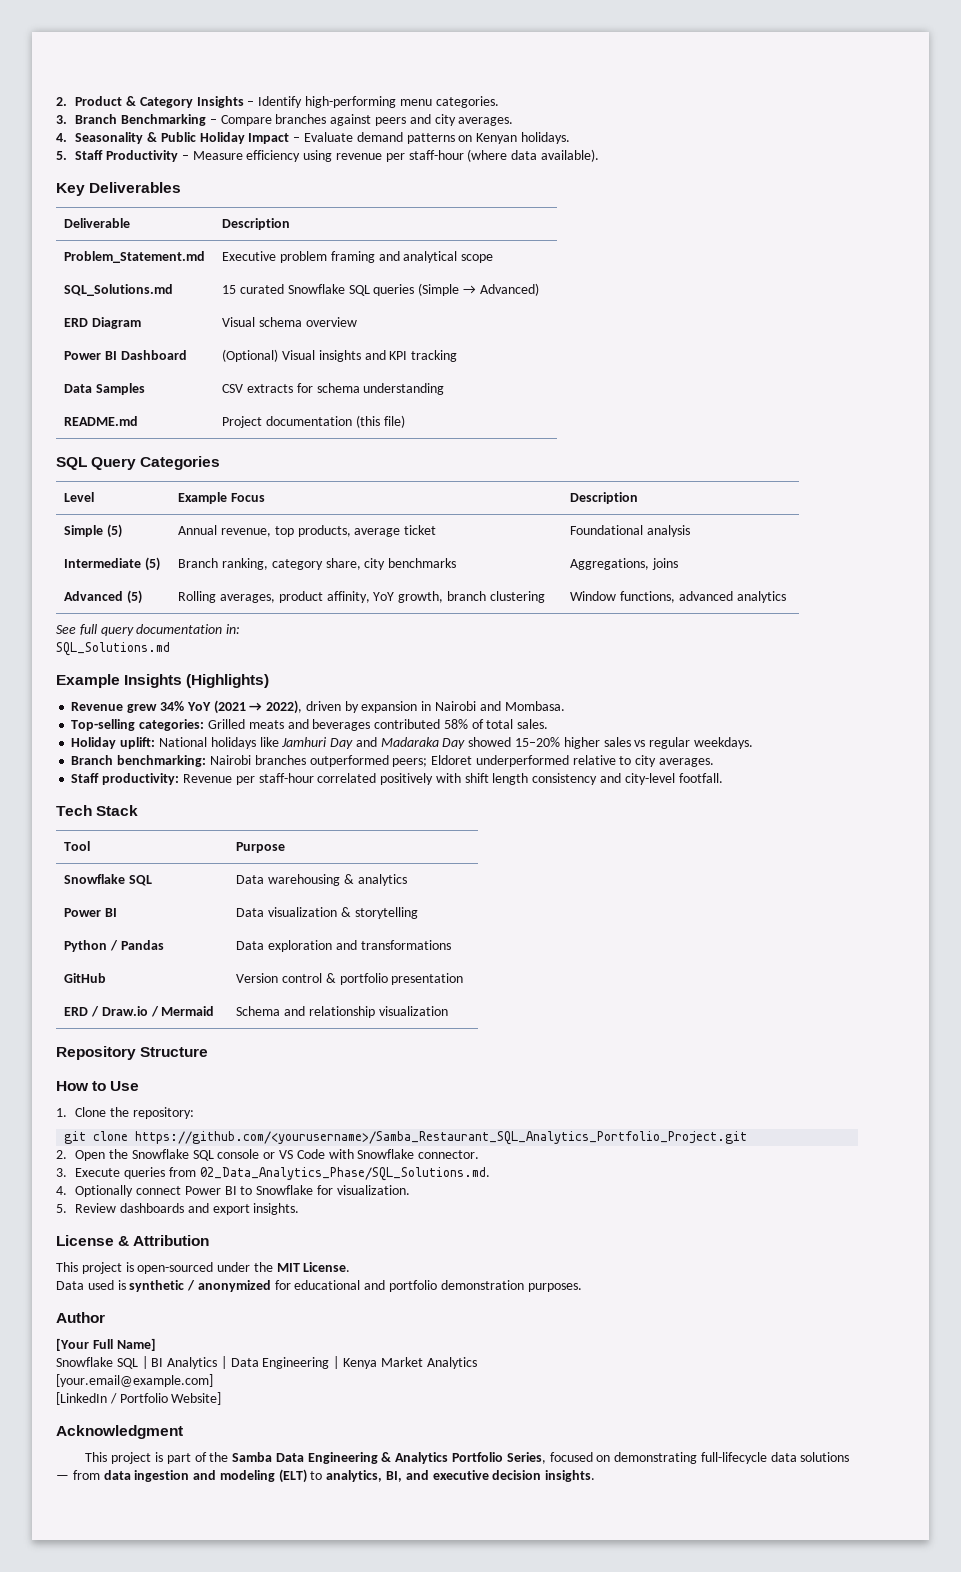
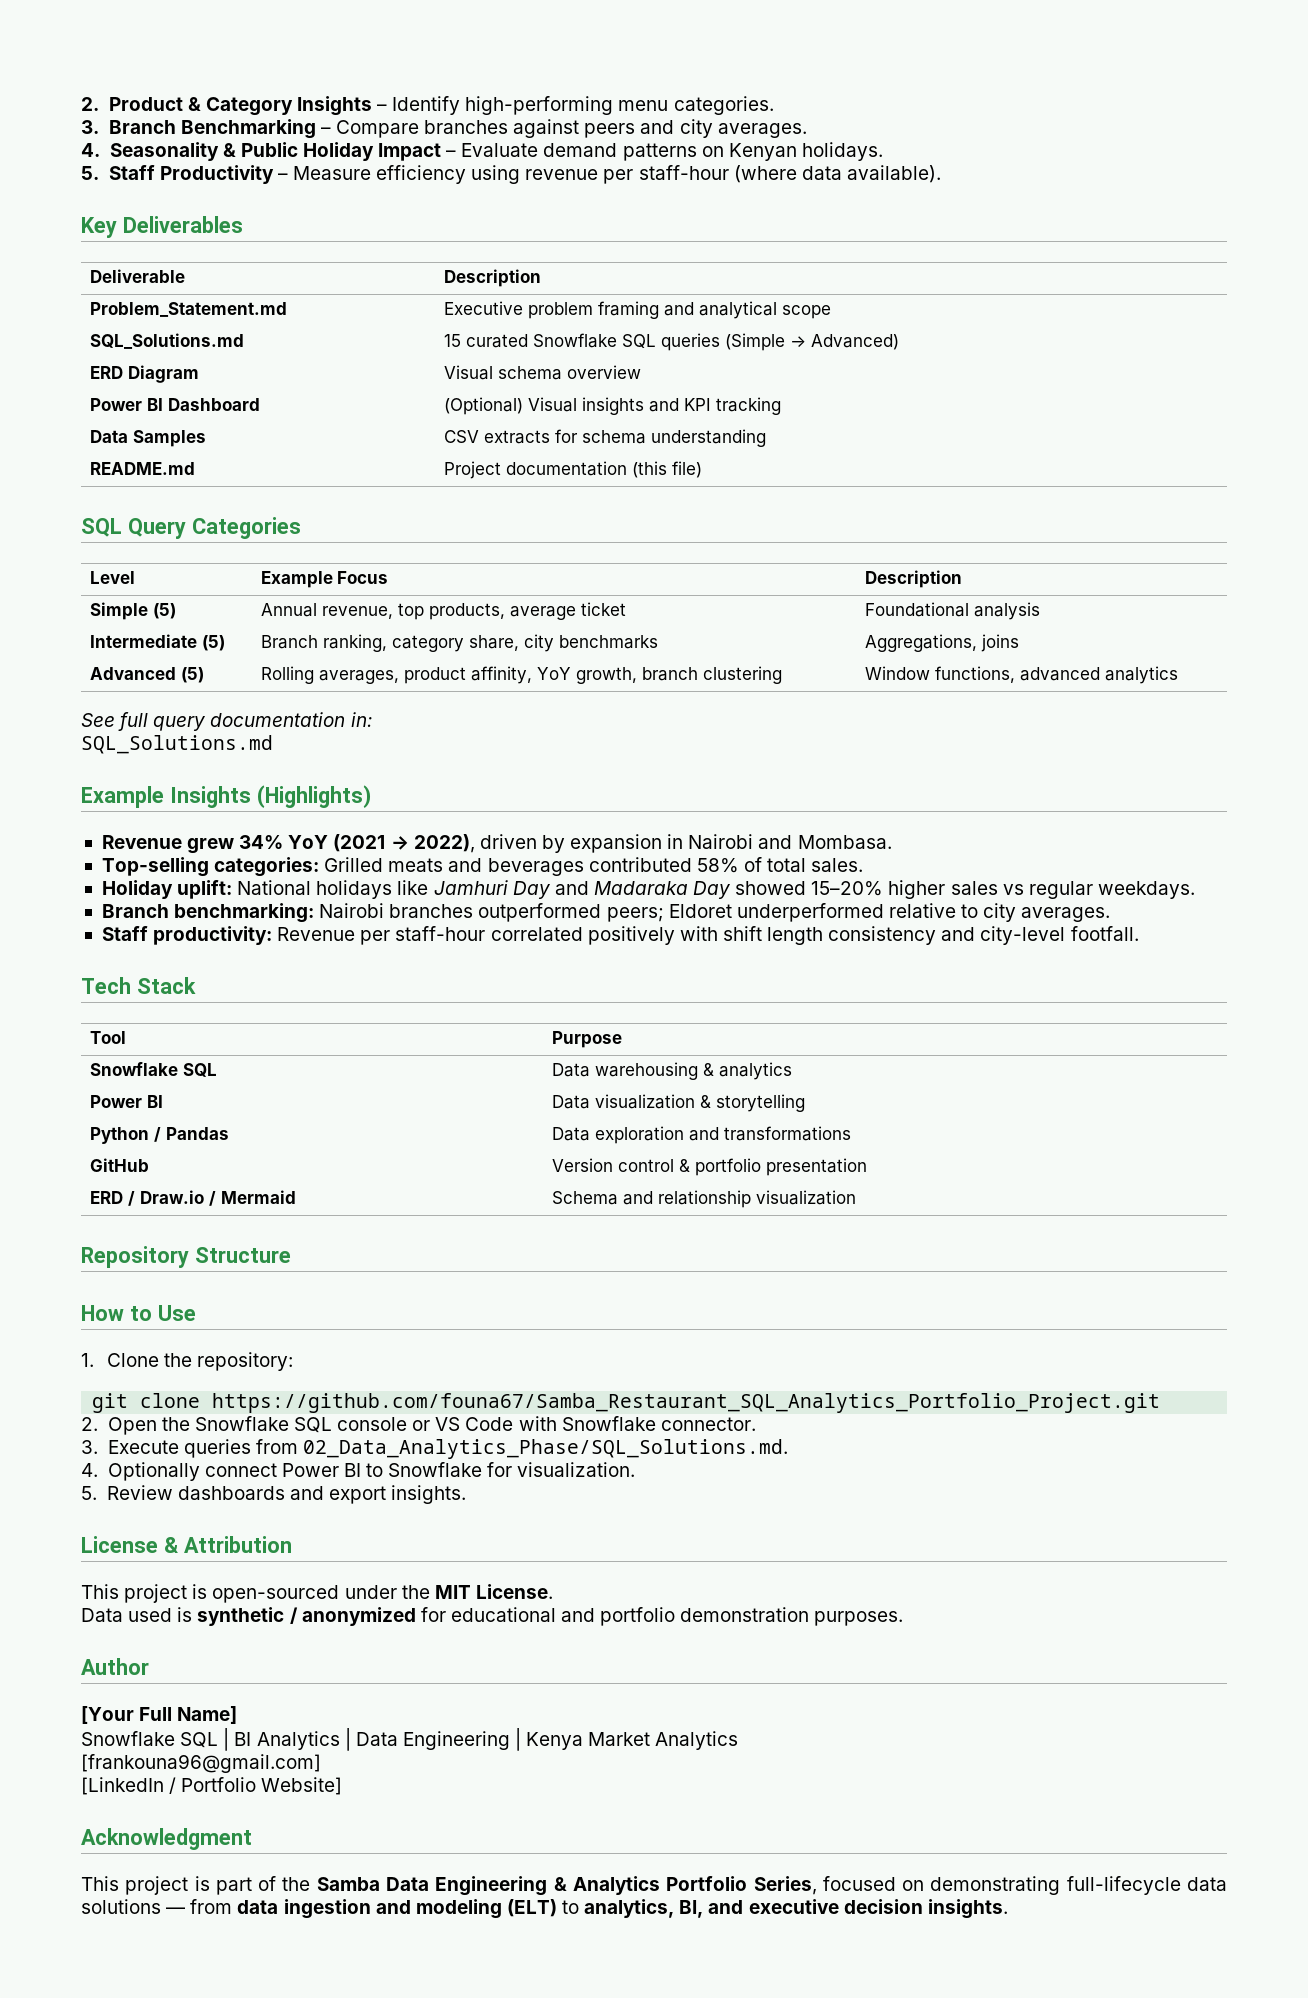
- git clone https://github.com/<yourusername>/Samba_Restaurant_SQL_Analytics_Portfolio_Project.git
+ git clone https://github.com/founa67/Samba_Restaurant_SQL_Analytics_Portfolio_Project.git
- [your.email@example.com]
+ [frankouna96@gmail.com]

